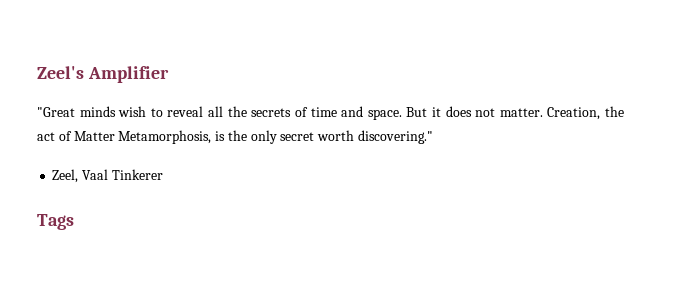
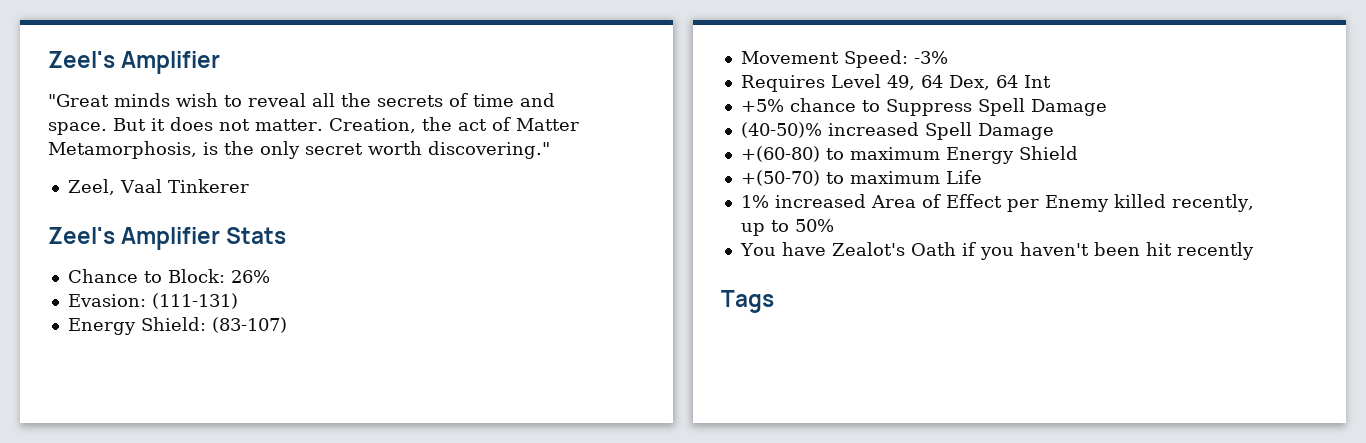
+ Zeel's Amplifier Stats
+ Chance to Block: 26%
+ Evasion: (111-131)
+ Energy Shield: (83-107)
+ Movement Speed: -3%
+ Requires Level 49, 64 Dex, 64 Int
+ +5% chance to Suppress Spell Damage
+ (40-50)% increased Spell Damage
+ +(60-80) to maximum Energy Shield
+ +(50-70) to maximum Life
+ 1% increased Area of Effect per Enemy killed recently, up to 50%
+ You have Zealot's Oath if you haven't been hit recently

